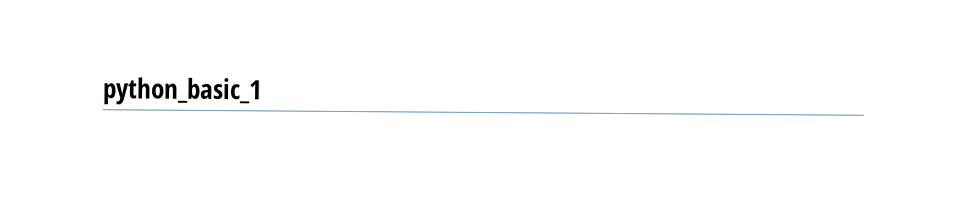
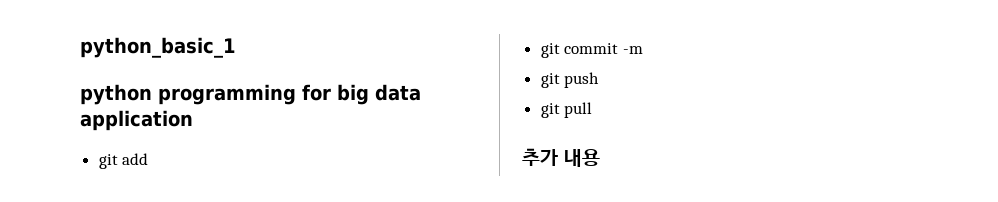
+ python programming for big data application
+ git add
+ git commit -m
+ git push
+ git pull
+ 추가 내용

